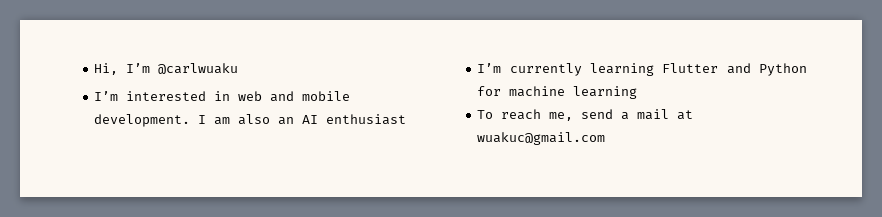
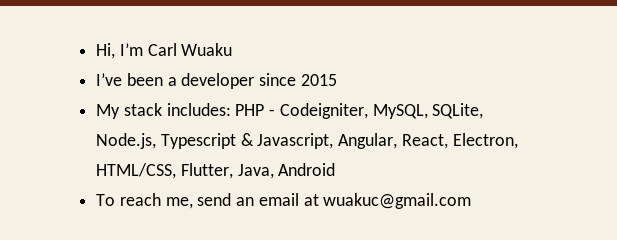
- Hi, I’m @carlwuaku
- I’m interested in web and mobile development. I am also an AI enthusiast
- I’m currently learning Flutter and Python for machine learning
+ Hi, I’m Carl Wuaku
+ I’ve been a developer since 2015
+ My stack includes: PHP - Codeigniter, MySQL, SQLite, Node.js, Typescript & Javascript, Angular, React, Electron, HTML/CSS, Flutter, Java, Android
- To reach me, send a mail at wuakuc@gmail.com
+ To reach me, send an email at wuakuc@gmail.com

